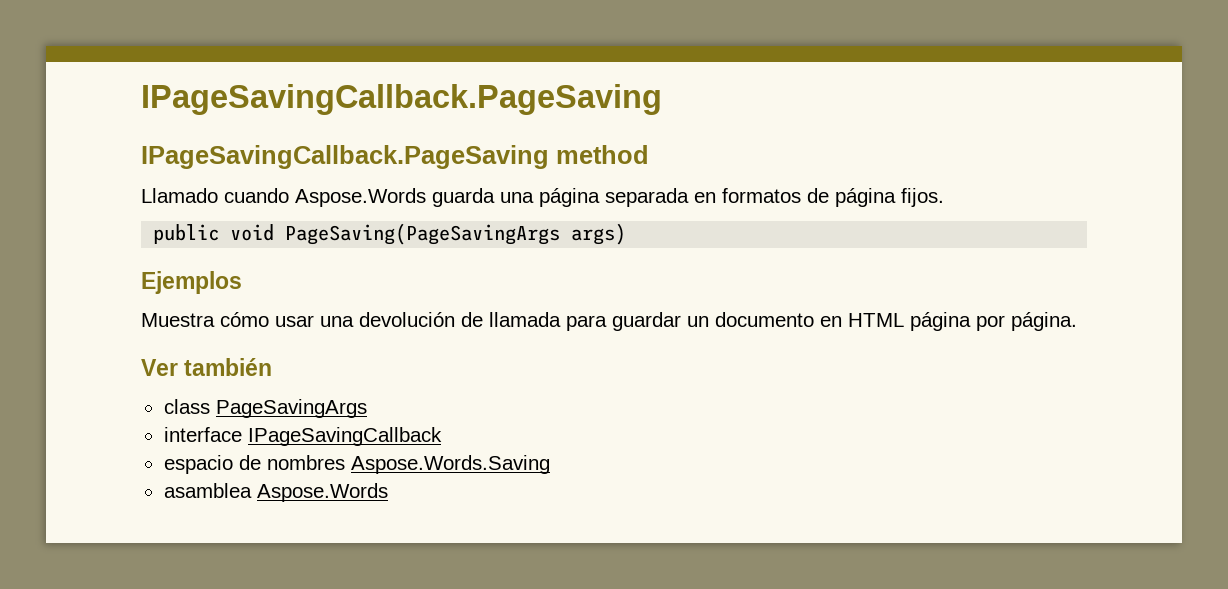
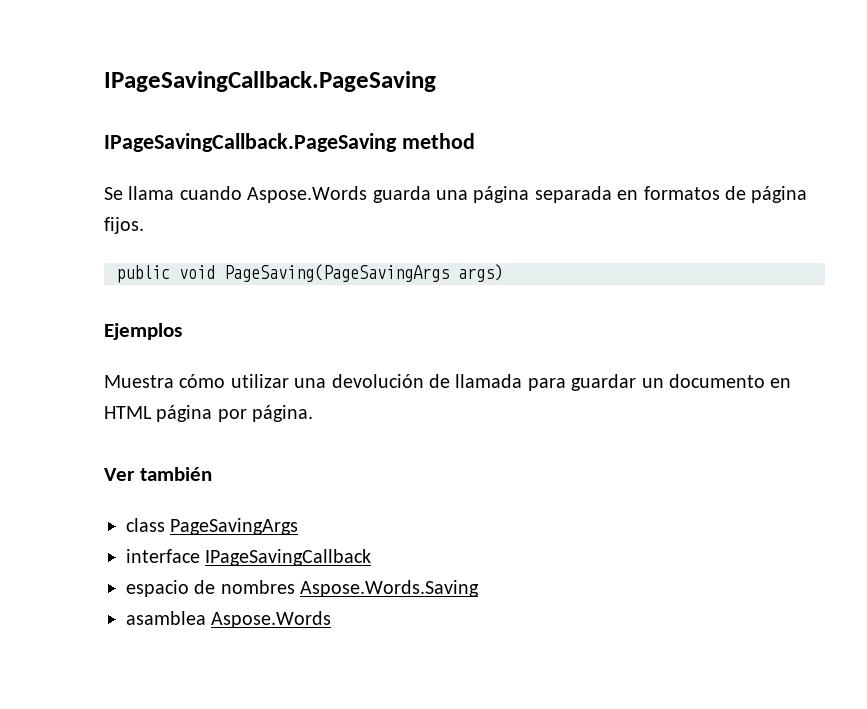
- Llamado cuando Aspose.Words guarda una página separada en formatos de página fijos.
+ Se llama cuando Aspose.Words guarda una página separada en formatos de página fijos.
- Muestra cómo usar una devolución de llamada para guardar un documento en HTML página por página.
+ Muestra cómo utilizar una devolución de llamada para guardar un documento en HTML página por página.

